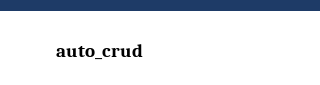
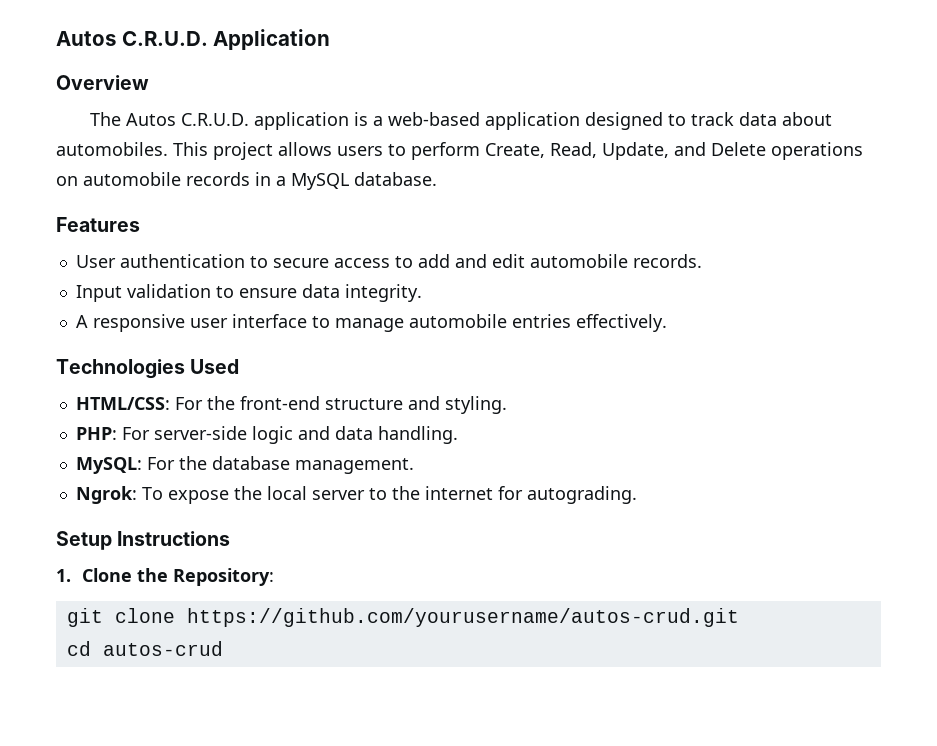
- auto_crud
+ Autos C.R.U.D. Application
+ Overview
+ The Autos C.R.U.D. application is a web-based application designed to track data about automobiles. This project allows users to perform Create, Read, Update, and Delete operations on automobile records in a MySQL database.
+ Features
+ User authentication to secure access to add and edit automobile records.
+ Input validation to ensure data integrity.
+ A responsive user interface to manage automobile entries effectively.
+ Technologies Used
+ HTML/CSS: For the front-end structure and styling.
+ PHP: For server-side logic and data handling.
+ MySQL: For the database management.
+ Ngrok: To expose the local server to the internet for autograding.
+ Setup Instructions
+ 1. Clone the Repository:
+ git clone https://github.com/yourusername/autos-crud.git
+ cd autos-crud

